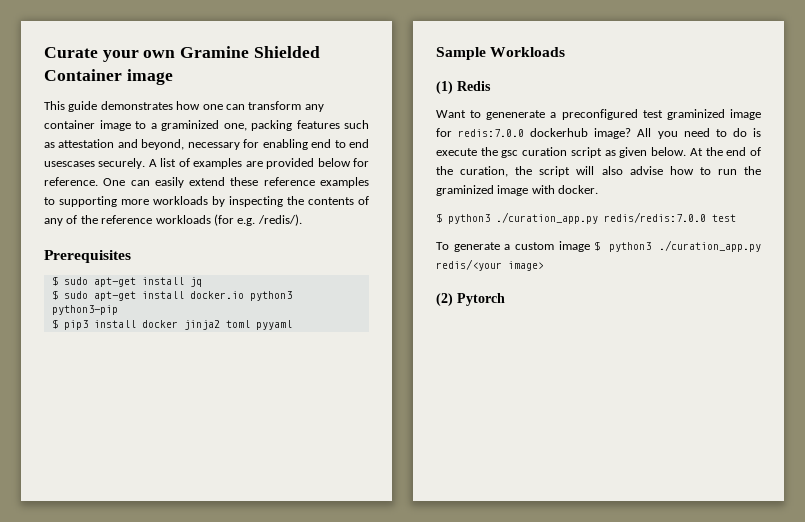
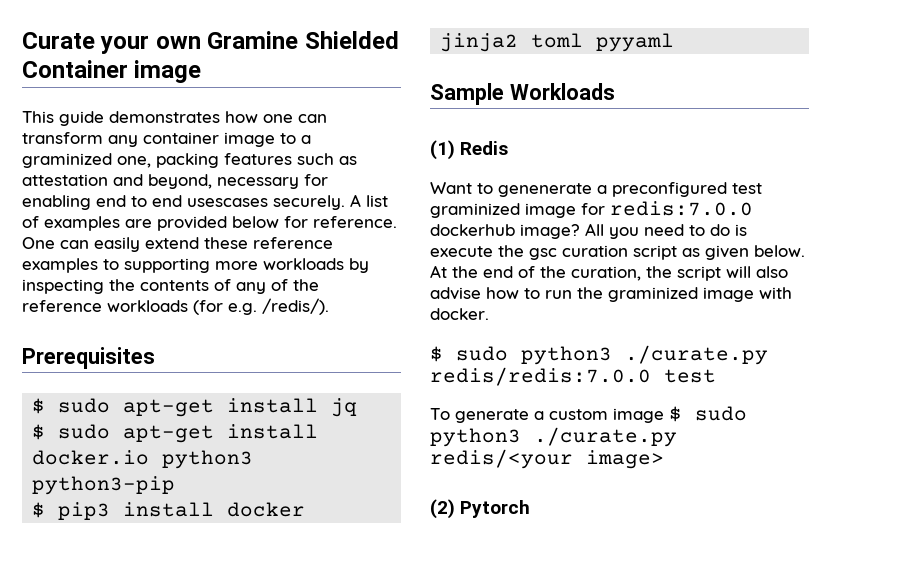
- $ python3 ./curation_app.py redis/redis:7.0.0 test
+ $ sudo python3 ./curate.py redis/redis:7.0.0 test
- To generate a custom image $ python3 ./curation_app.py redis/<your image>
+ To generate a custom image $ sudo python3 ./curate.py redis/<your image>

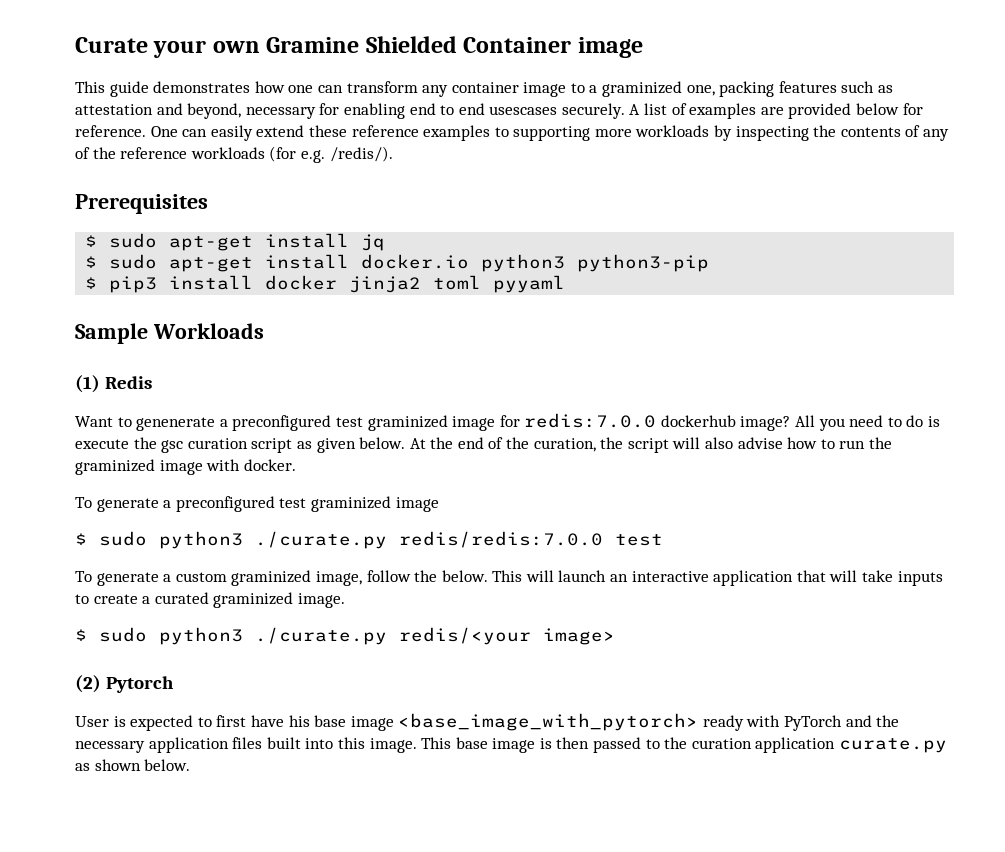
+ To generate a preconfigured test graminized image
- To generate a custom image $ sudo python3 ./curate.py redis/<your image>
+ To generate a custom graminized image, follow the below. This will launch an interactive application that will take inputs to create a curated graminized image.
+ $ sudo python3 ./curate.py redis/<your image>
+ User is expected to first have his base image <base_image_with_pytorch> ready with PyTorch and the necessary application files built into this image. This base image is then passed to the curation application curate.py as shown below.

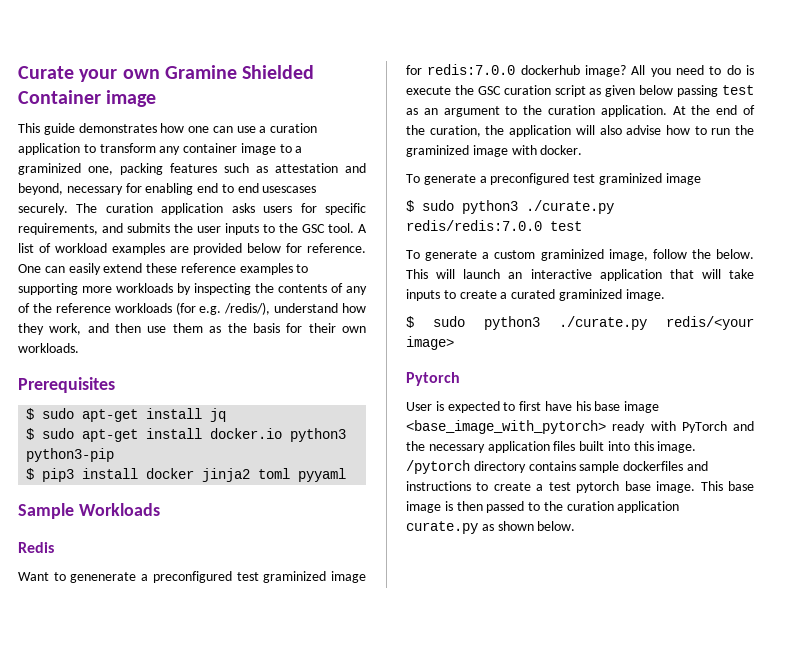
- This guide demonstrates how one can transform any container image to a graminized one, packing features such as attestation and beyond, necessary for enabling end to end usescases securely.
+ This guide demonstrates how one can use a curation application to transform any container image to a graminized one, packing features such as attestation and beyond, necessary for enabling end to end usescases securely.
+ The curation application asks users for specific requirements, and submits the user inputs to the GSC tool.
- A list of examples are provided below for reference.
+ A list of workload examples are provided below for reference.
- One can easily extend these reference examples to supporting more workloads by inspecting the contents of any of the reference workloads (for e.g. /redis/).
+ One can easily extend these reference examples to supporting more workloads by inspecting the contents of any of the reference workloads (for e.g. /redis/), understand how they work, and then use them as the basis for their own workloads.
- (1) Redis
+ Redis
- All you need to do is execute the gsc curation script as given below.
+ All you need to do is execute the GSC curation script as given below passing test as an argument to the curation application.
- At the end of the curation, the script will also advise how to run the graminized image with docker.
+ At the end of the curation, the application will also advise how to run the graminized image with docker.
- (2) Pytorch
+ Pytorch
+ /pytorch directory contains sample dockerfiles and instructions to create a test pytorch base image.

